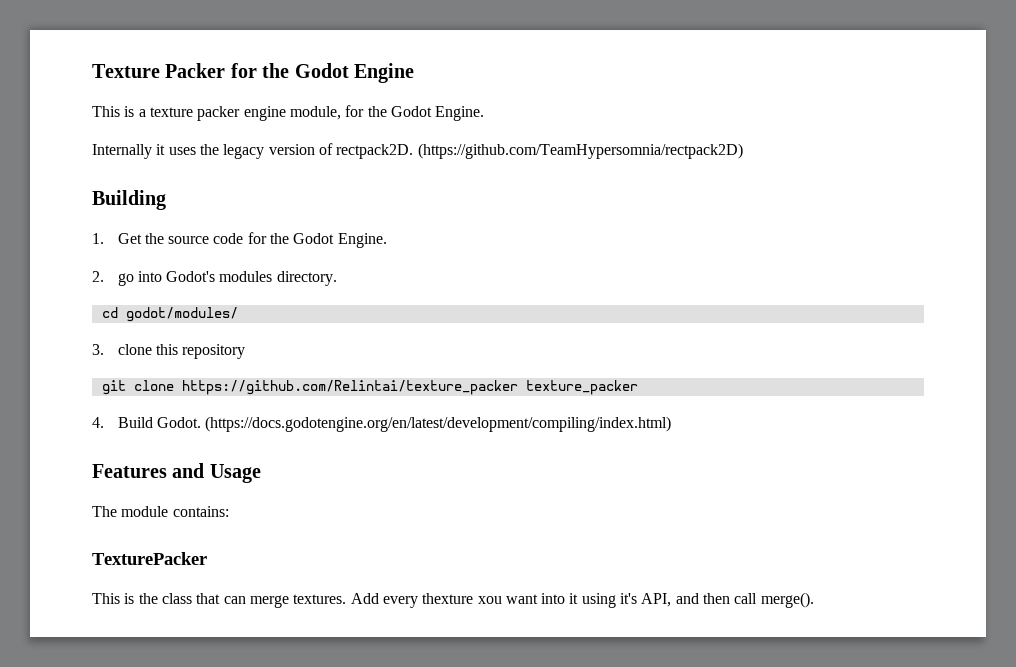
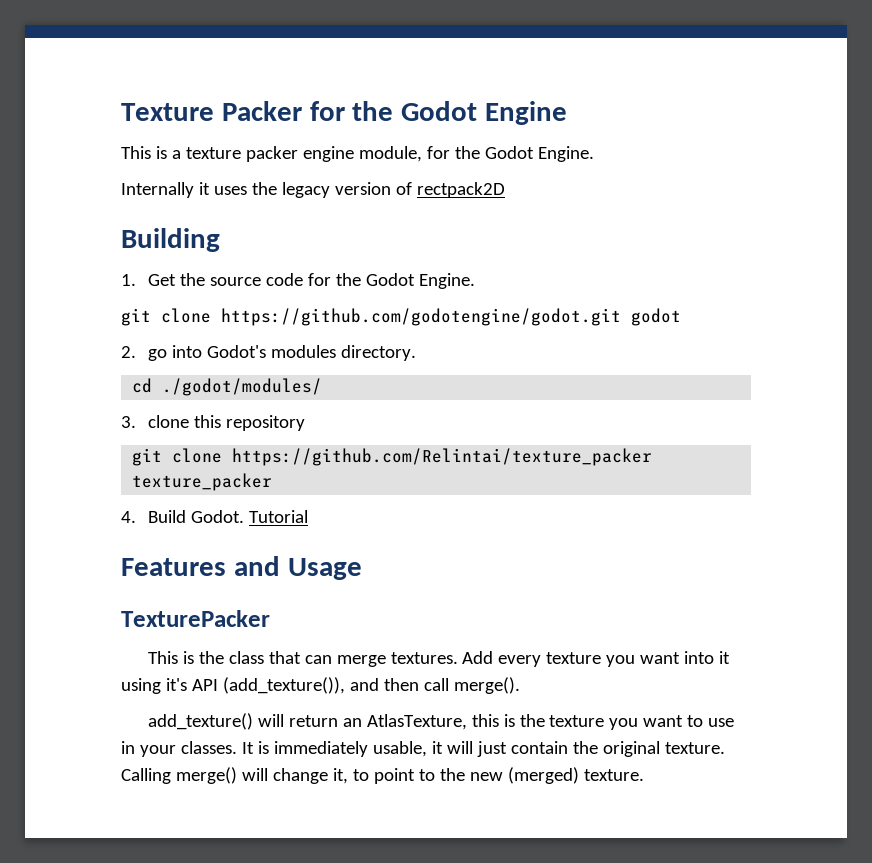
- Internally it uses the legacy version of rectpack2D. (https://github.com/TeamHypersomnia/rectpack2D)
+ Internally it uses the legacy version of rectpack2D
+ git clone https://github.com/godotengine/godot.git godot
- cd godot/modules/
+ cd ./godot/modules/
- (https://docs.godotengine.org/en/latest/development/compiling/index.html)
+ Tutorial
- The module contains:
- Add every thexture xou want into it using it's API, and then call merge().
+ Add every texture you want into it using it's API (add_texture()), and then call merge().
+ add_texture() will return an AtlasTexture, this is the texture you want to use in your classes. It is immediately usable, it will just contain the original texture. Calling merge() will change it, to point to the new (merged) texture.

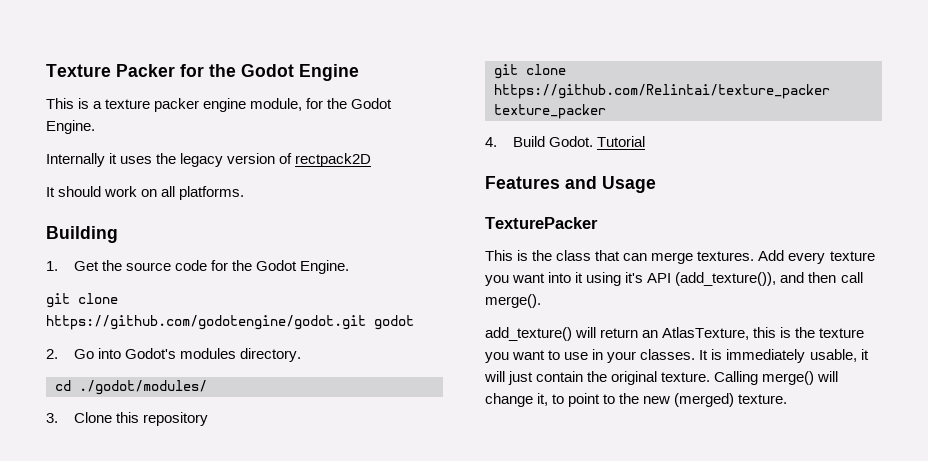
+ It should work on all platforms.
- 2. go into Godot's modules directory.
+ 2. Go into Godot's modules directory.
- 3. clone this repository
+ 3. Clone this repository

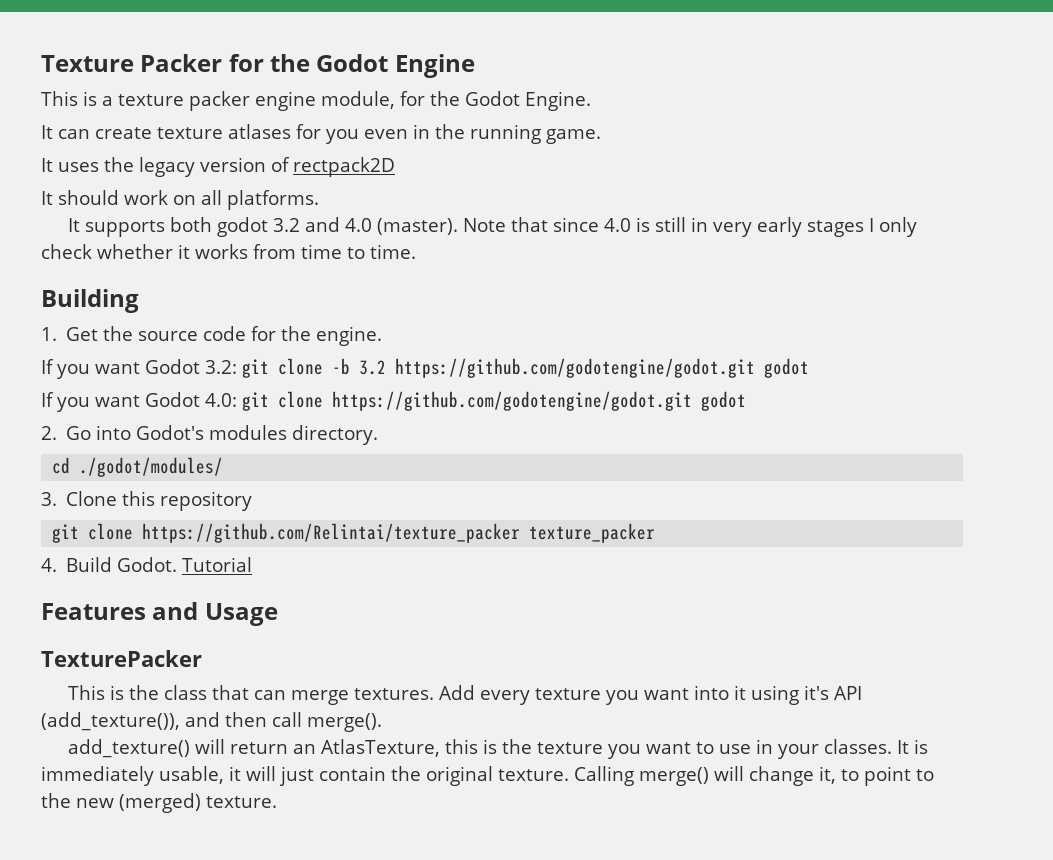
- Internally it uses the legacy version of rectpack2D
+ It can create texture atlases for you even in the running game.
+ It uses the legacy version of rectpack2D
+ It supports both godot 3.2 and 4.0 (master). Note that since 4.0 is still in very early stages I only check whether it works from time to time.
- 1. Get the source code for the Godot Engine.
- git clone https://github.com/godotengine/godot.git godot
+ 1. Get the source code for the engine.
+ If you want Godot 3.2: git clone -b 3.2 https://github.com/godotengine/godot.git godot
+ If you want Godot 4.0: git clone https://github.com/godotengine/godot.git godot

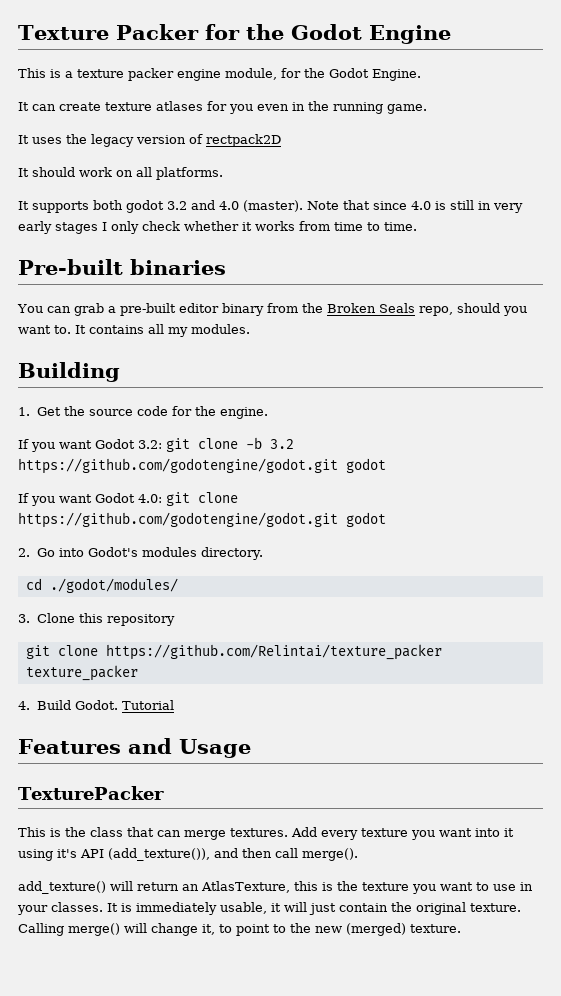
+ Pre-built binaries
+ You can grab a pre-built editor binary from the Broken Seals repo, should you want to. It contains all my modules.

